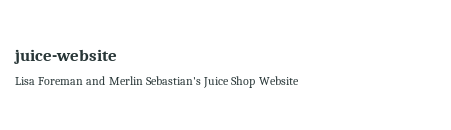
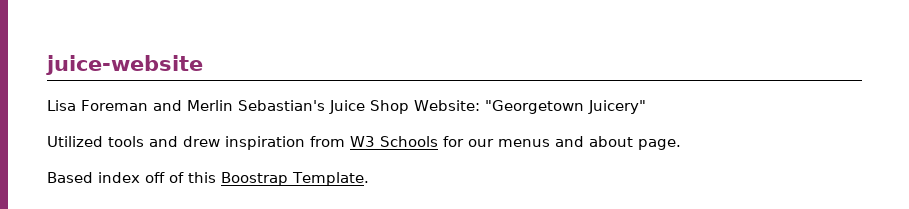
- Lisa Foreman and Merlin Sebastian's Juice Shop Website
+ Lisa Foreman and Merlin Sebastian's Juice Shop Website: "Georgetown Juicery"
+ Utilized tools and drew inspiration from W3 Schools for our menus and about page.
+ Based index off of this Boostrap Template.

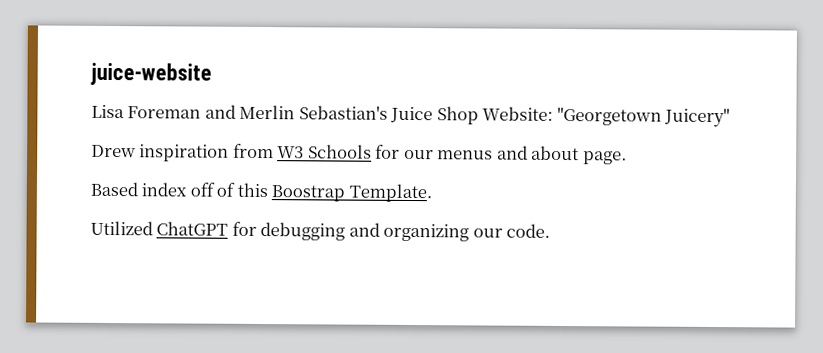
- Utilized tools and drew inspiration from W3 Schools for our menus and about page.
+ Drew inspiration from W3 Schools for our menus and about page.
+ Utilized ChatGPT for debugging and organizing our code.

